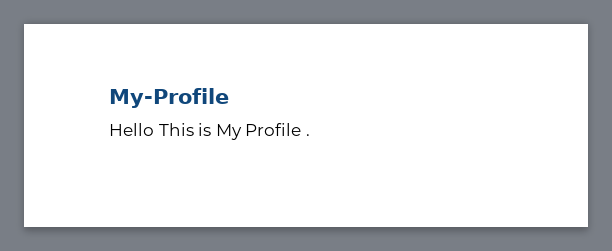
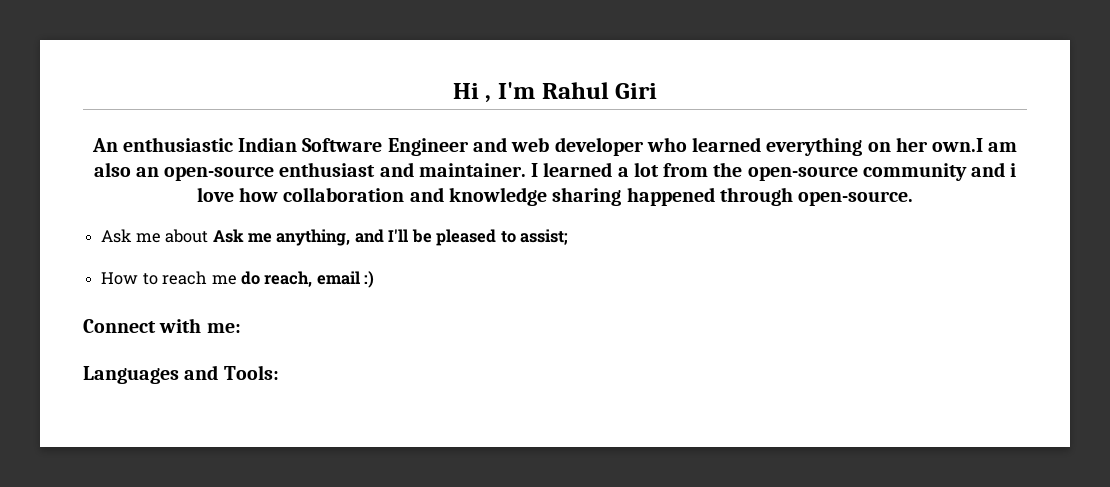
- My-Profile
- Hello This is My Profile .
+ Hi , I'm Rahul Giri
+ An enthusiastic Indian Software Engineer and web developer who learned everything on her own.I am also an open-source enthusiast and maintainer. I learned a lot from the open-source community and i love how collaboration and knowledge sharing happened through open-source.
+ Ask me about Ask me anything, and I'll be pleased to assist;
+ How to reach me do reach, email :)
+ Connect with me:
+ Languages and Tools:

